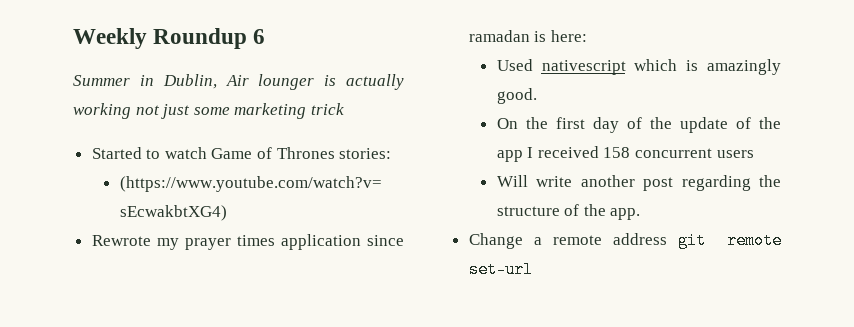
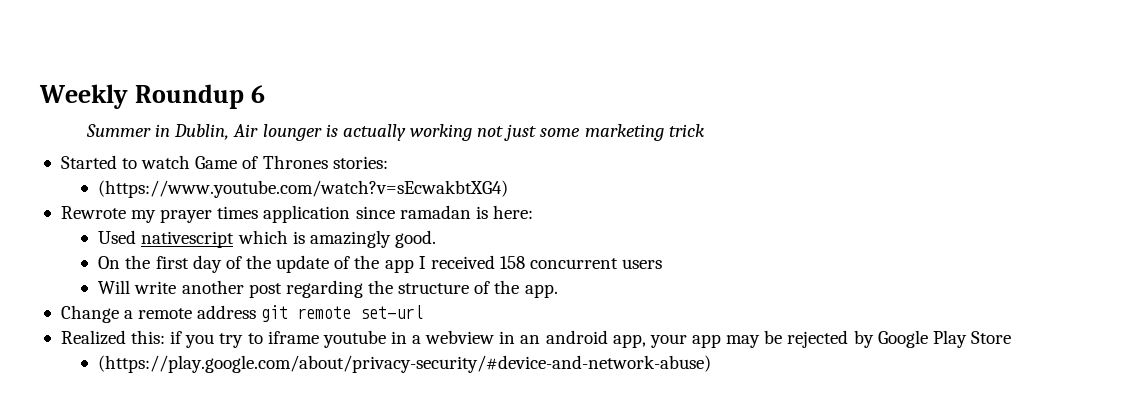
+ Realized this: if you try to iframe youtube in a webview in an android app, your app may be rejected by Google Play Store
+ (https://play.google.com/about/privacy-security/#device-and-network-abuse)

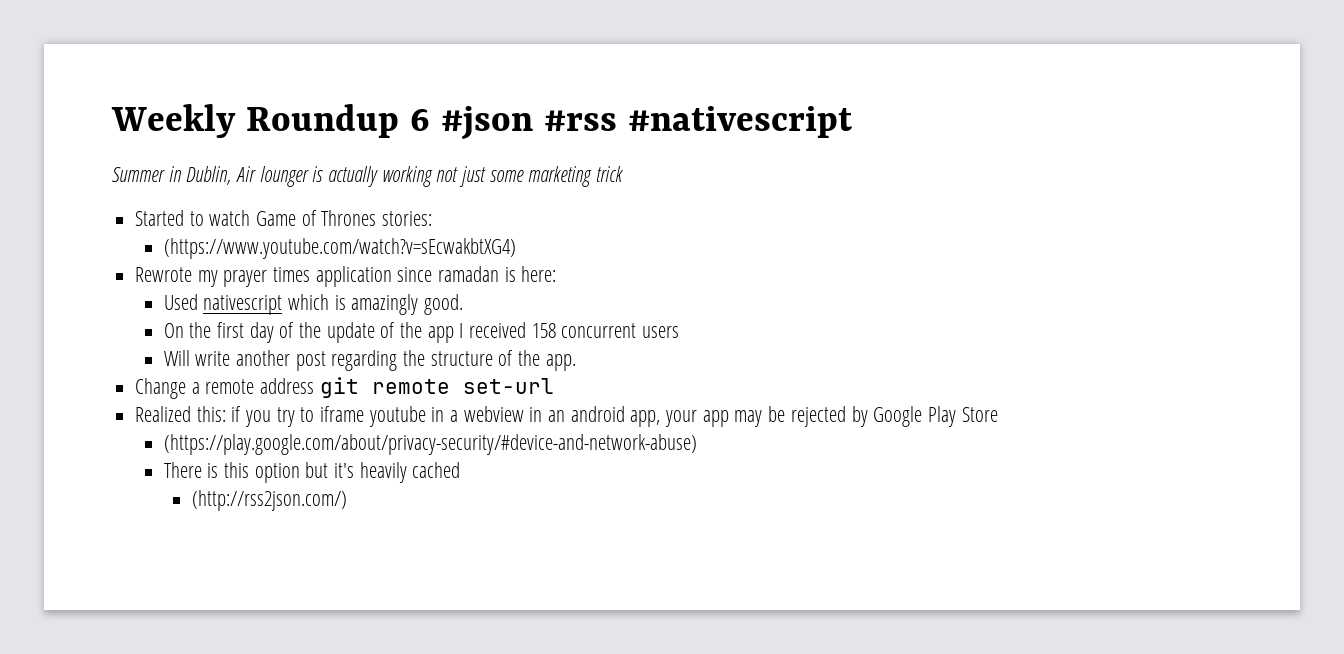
- Weekly Roundup 6
+ Weekly Roundup 6 #json #rss #nativescript
+ There is this option but it's heavily cached
+ (http://rss2json.com/)

